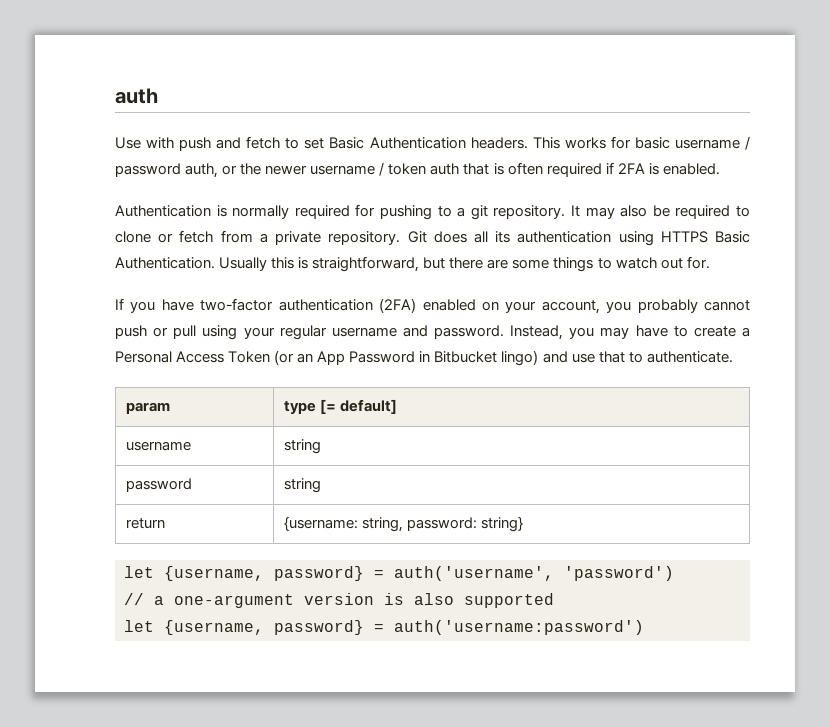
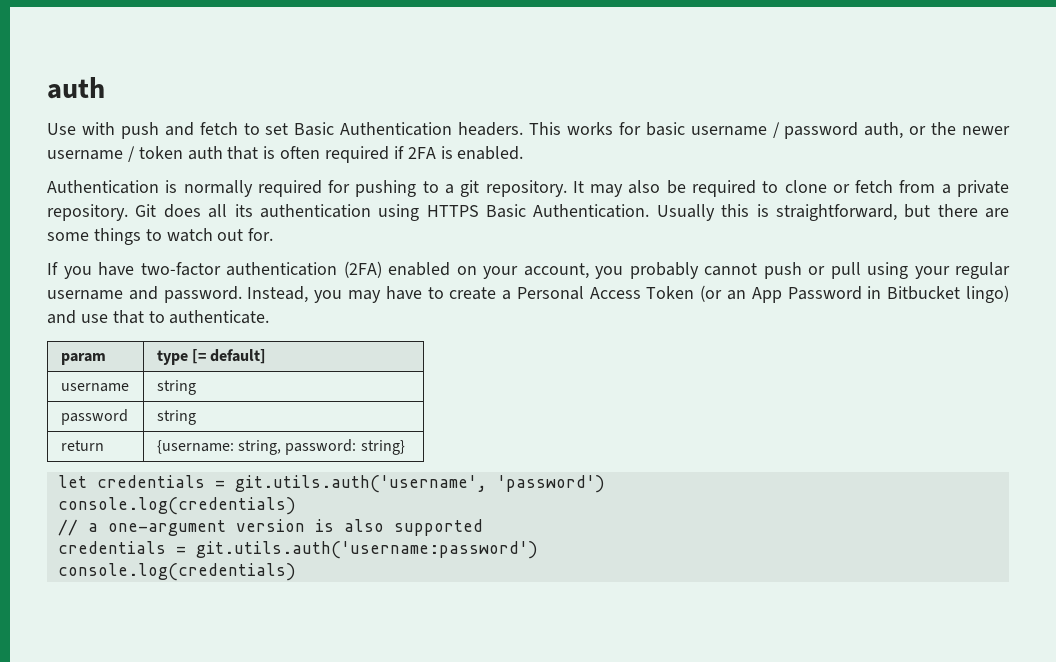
- let {username, password} = auth('username', 'password')
+ let credentials = git.utils.auth('username', 'password')
+ console.log(credentials)
- let {username, password} = auth('username:password')
+ credentials = git.utils.auth('username:password')
+ console.log(credentials)

